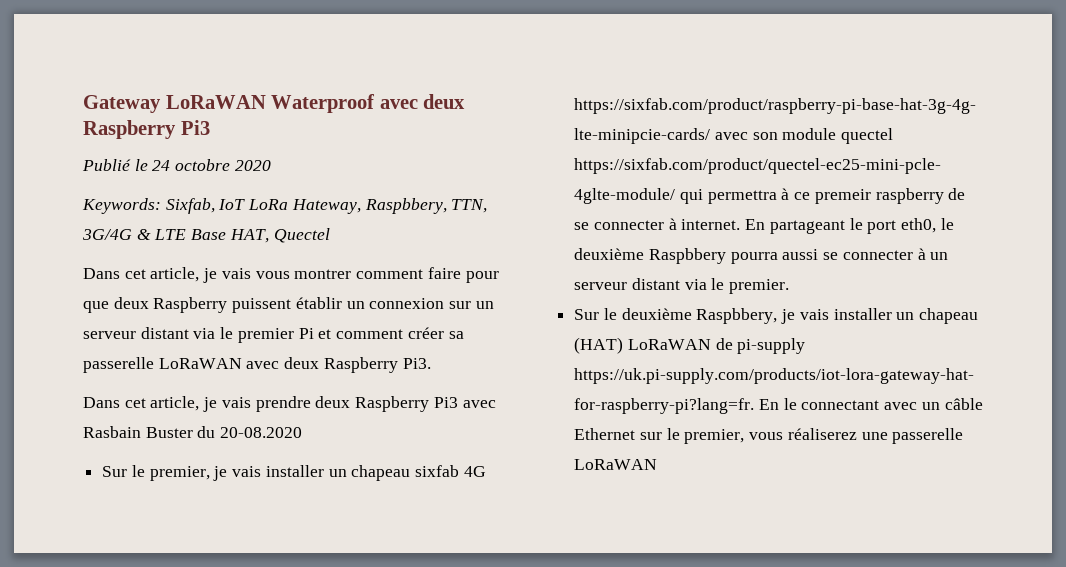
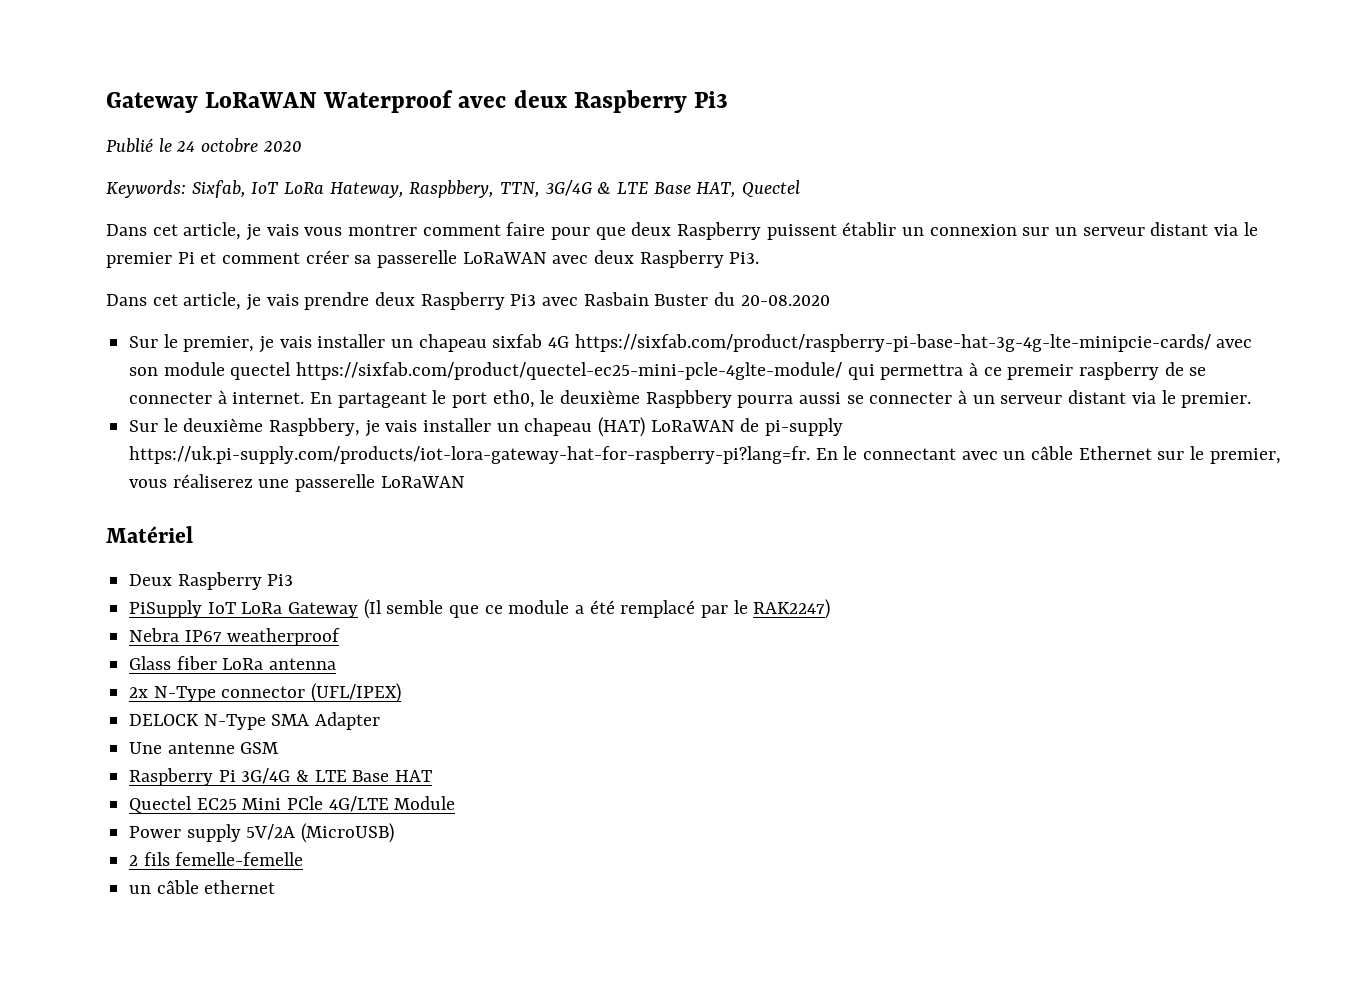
+ Matériel
+ Deux Raspberry Pi3
+ PiSupply IoT LoRa Gateway (Il semble que ce module a été remplacé par le RAK2247)
+ Nebra IP67 weatherproof
+ Glass fiber LoRa antenna
+ 2x N-Type connector (UFL/IPEX)
+ DELOCK N-Type SMA Adapter
+ Une antenne GSM
+ Raspberry Pi 3G/4G & LTE Base HAT
+ Quectel EC25 Mini PCle 4G/LTE Module
+ Power supply 5V/2A (MicroUSB)
+ 2 fils femelle-femelle
+ un câble ethernet

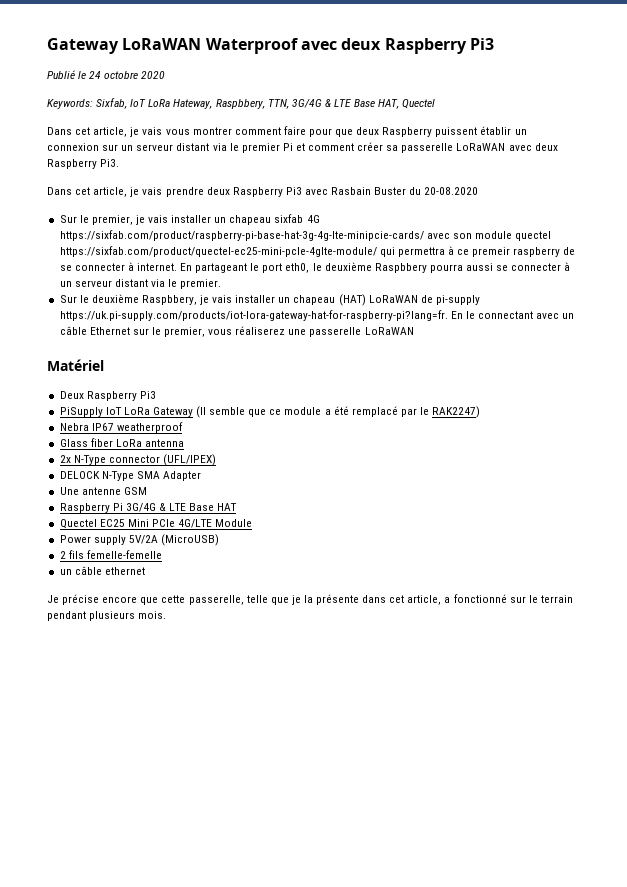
+ Je précise encore que cette passerelle, telle que je la présente dans cet article, a fonctionné sur le terrain pendant plusieurs mois.

